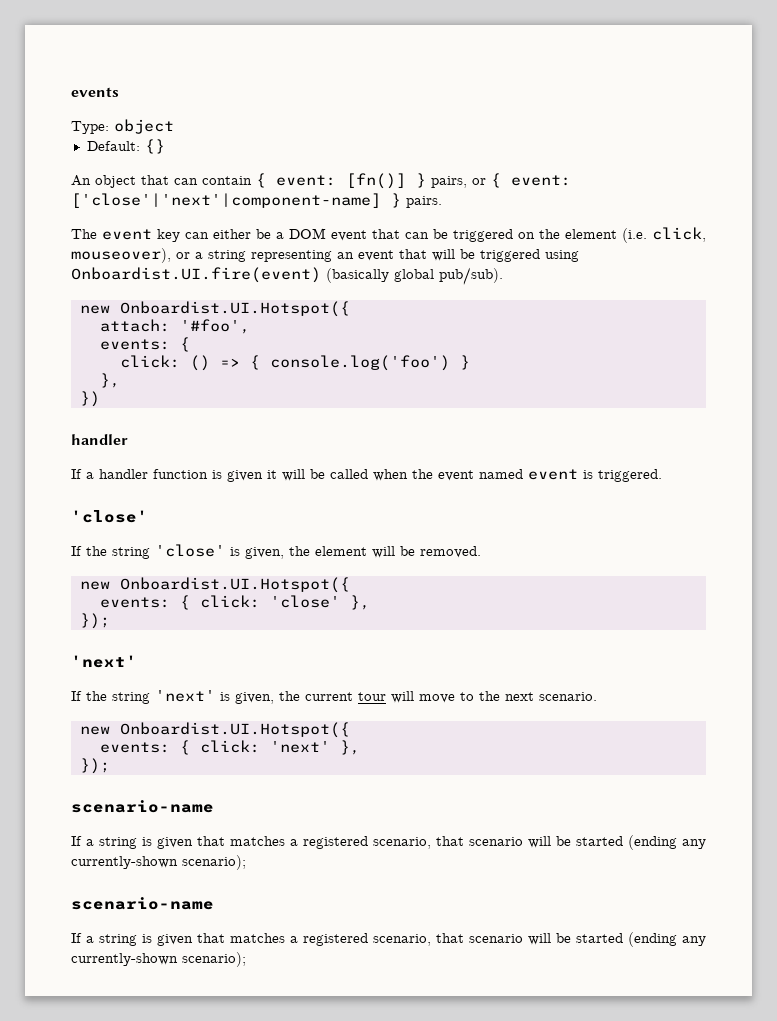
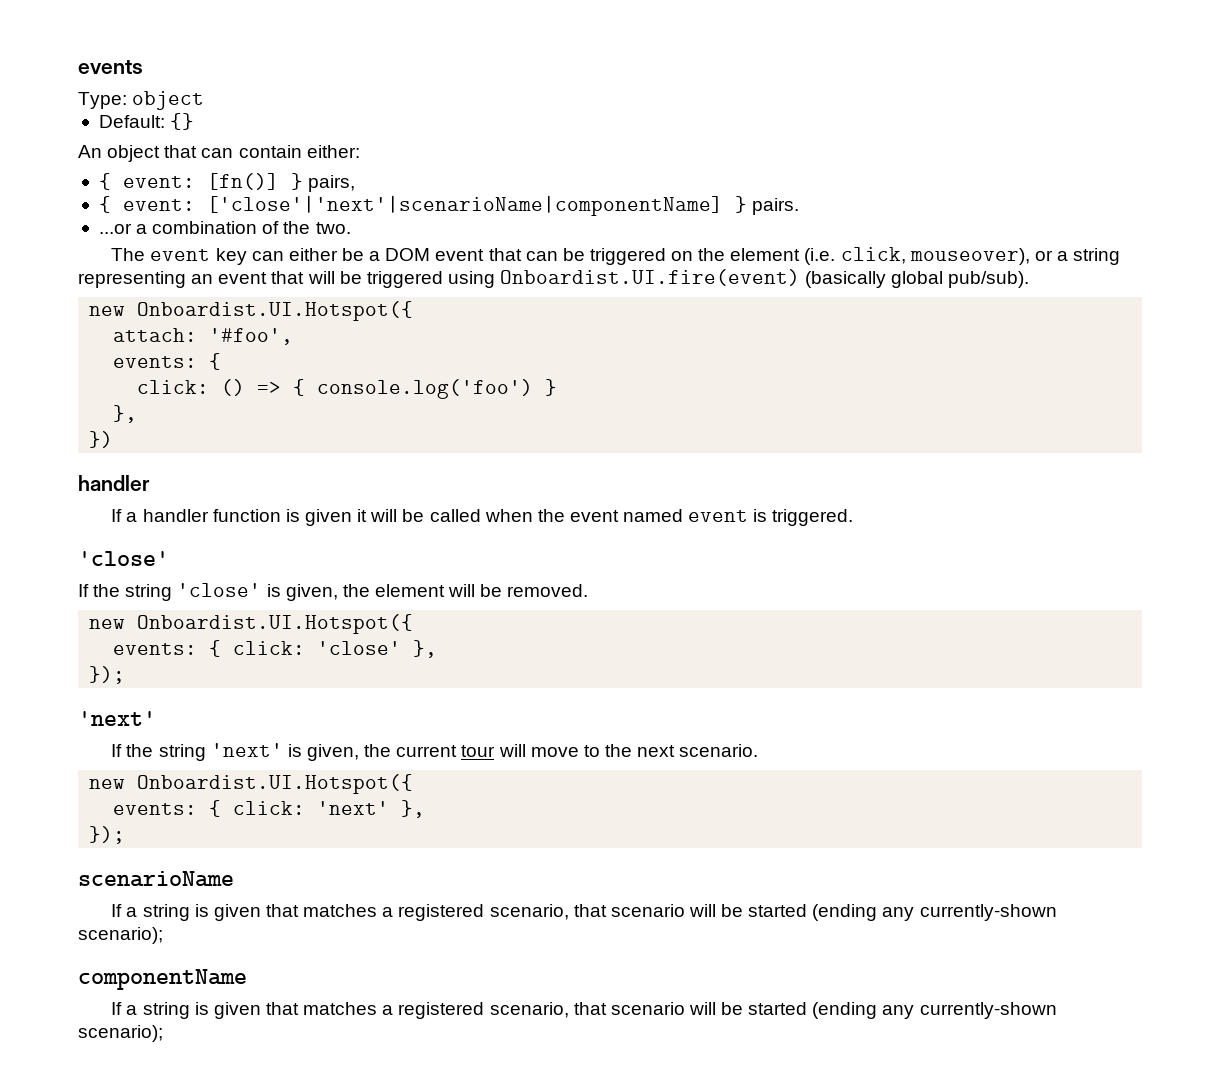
- An object that can contain { event: [fn()] } pairs, or { event: ['close'|'next'|component-name] } pairs.
+ An object that can contain either:
+ { event: [fn()] } pairs,
+ { event: ['close'|'next'|scenarioName|componentName] } pairs.
+ ...or a combination of the two.
  events: { click: 'next' },
  });
- scenario-name
+ scenarioName
  If a string is given that matches a registered scenario, that scenario will be started (ending any currently-shown scenario);
- scenario-name
+ componentName

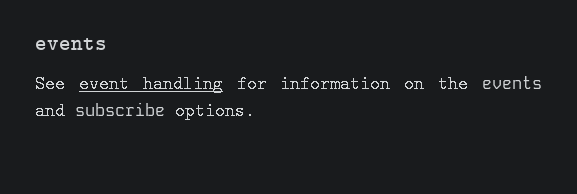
- Type: object
- Default: {}
- An object that can contain either:
- { event: [fn()] } pairs,
- { event: ['close'|'next'|scenarioName|componentName] } pairs.
- ...or a combination of the two.
- The event key can either be a DOM event that can be triggered on the element (i.e. click, mouseover), or a string representing an event that will be triggered using Onboardist.UI.fire(event) (basically global pub/sub).
- new Onboardist.UI.Hotspot({
- attach: '#foo',
- events: {
- click: () => { console.log('foo') }
- },
- })
- handler
- If a handler function is given it will be called when the event named event is triggered.
- 'close'
- If the string 'close' is given, the element will be removed.
- new Onboardist.UI.Hotspot({
- events: { click: 'close' },
- });
- 'next'
- If the string 'next' is given, the current tour will move to the next scenario.
- new Onboardist.UI.Hotspot({
- events: { click: 'next' },
- });
- scenarioName
- If a string is given that matches a registered scenario, that scenario will be started (ending any currently-shown scenario);
- componentName
- If a string is given that matches a registered scenario, that scenario will be started (ending any currently-shown scenario);
+ See event handling for information on the events and subscribe options.

